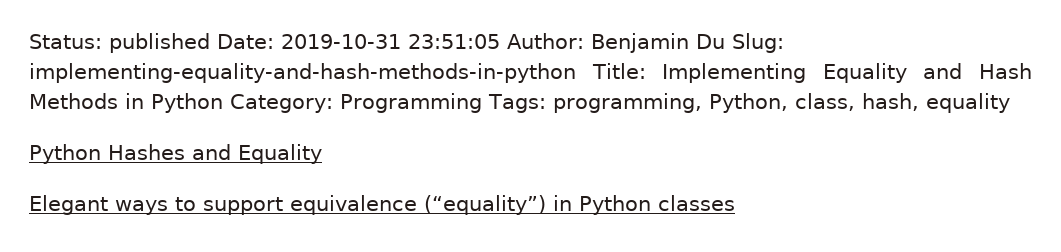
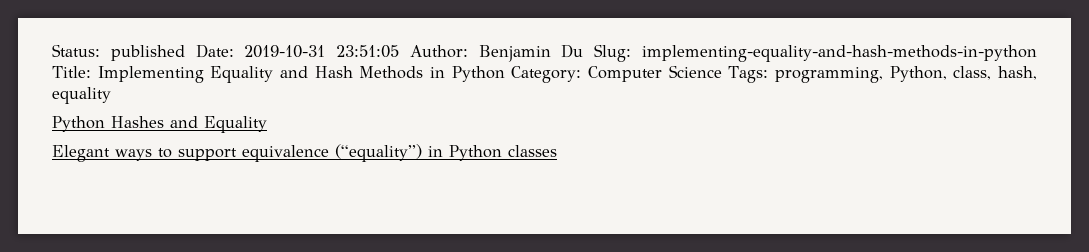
- Status: published Date: 2019-10-31 23:51:05 Author: Benjamin Du Slug: implementing-equality-and-hash-methods-in-python Title: Implementing Equality and Hash Methods in Python Category: Programming Tags: programming, Python, class, hash, equality
+ Status: published Date: 2019-10-31 23:51:05 Author: Benjamin Du Slug: implementing-equality-and-hash-methods-in-python Title: Implementing Equality and Hash Methods in Python Category: Computer Science Tags: programming, Python, class, hash, equality

